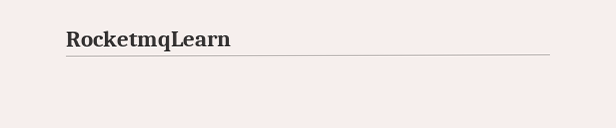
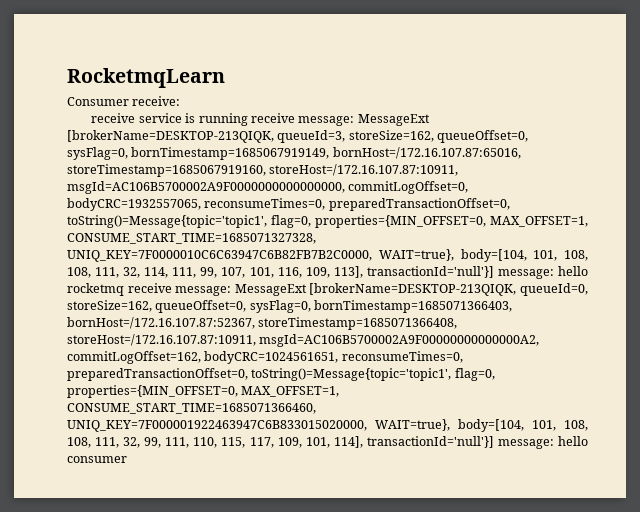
+ Consumer receive:
+ receive service is running receive message: MessageExt [brokerName=DESKTOP-213QIQK, queueId=3, storeSize=162, queueOffset=0, sysFlag=0, bornTimestamp=1685067919149, bornHost=/172.16.107.87:65016, storeTimestamp=1685067919160, storeHost=/172.16.107.87:10911, msgId=AC106B5700002A9F0000000000000000, commitLogOffset=0, bodyCRC=1932557065, reconsumeTimes=0, preparedTransactionOffset=0, toString()=Message{topic='topic1', flag=0, properties={MIN_OFFSET=0, MAX_OFFSET=1, CONSUME_START_TIME=1685071327328, UNIQ_KEY=7F0000010C6C63947C6B82FB7B2C0000, WAIT=true}, body=[104, 101, 108, 108, 111, 32, 114, 111, 99, 107, 101, 116, 109, 113], transactionId='null'}] message: hello rocketmq receive message: MessageExt [brokerName=DESKTOP-213QIQK, queueId=0, storeSize=162, queueOffset=0, sysFlag=0, bornTimestamp=1685071366403, bornHost=/172.16.107.87:52367, storeTimestamp=1685071366408, storeHost=/172.16.107.87:10911, msgId=AC106B5700002A9F00000000000000A2, commitLogOffset=162, bodyCRC=1024561651, reconsumeTimes=0, preparedTransactionOffset=0, toString()=Message{topic='topic1', flag=0, properties={MIN_OFFSET=0, MAX_OFFSET=1, CONSUME_START_TIME=1685071366460, UNIQ_KEY=7F000001922463947C6B833015020000, WAIT=true}, body=[104, 101, 108, 108, 111, 32, 99, 111, 110, 115, 117, 109, 101, 114], transactionId='null'}] message: hello consumer

